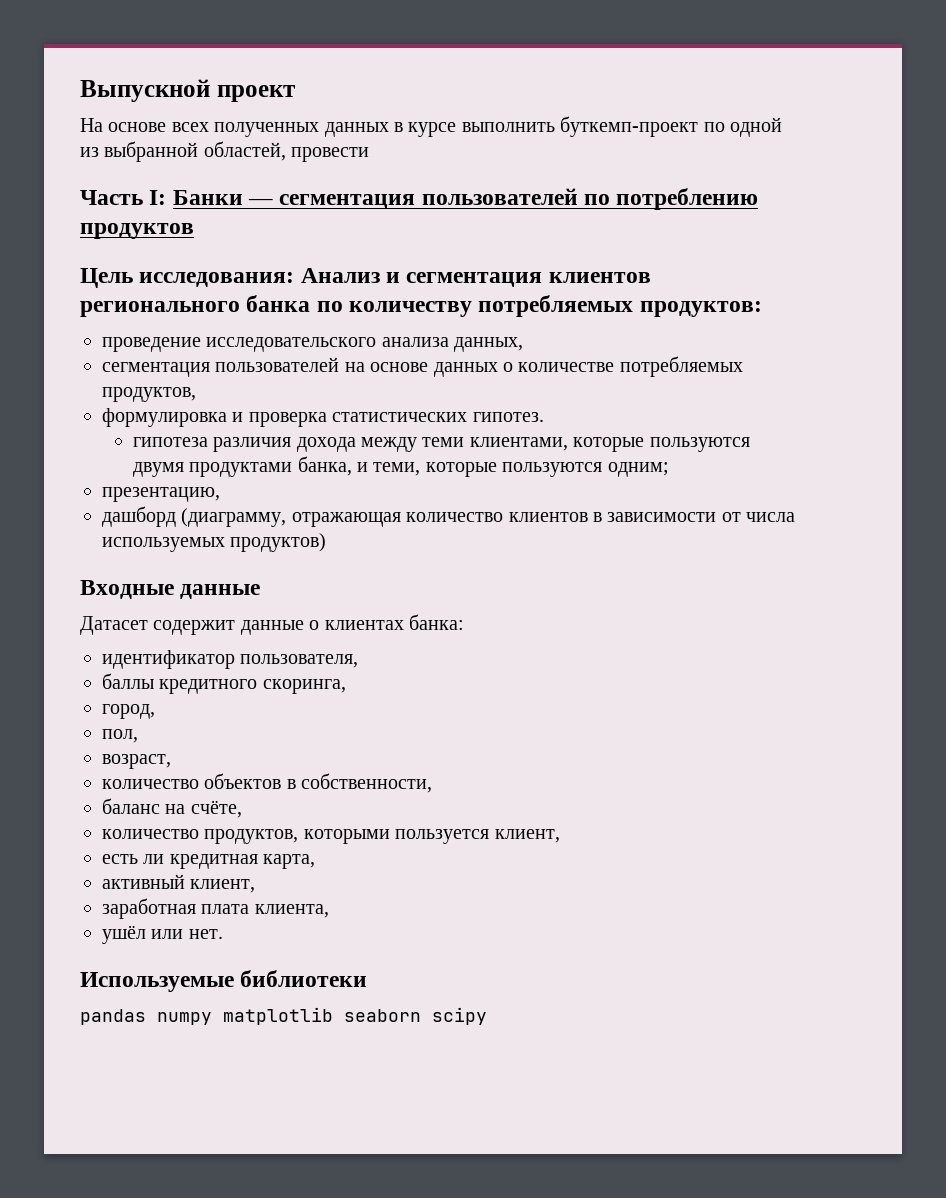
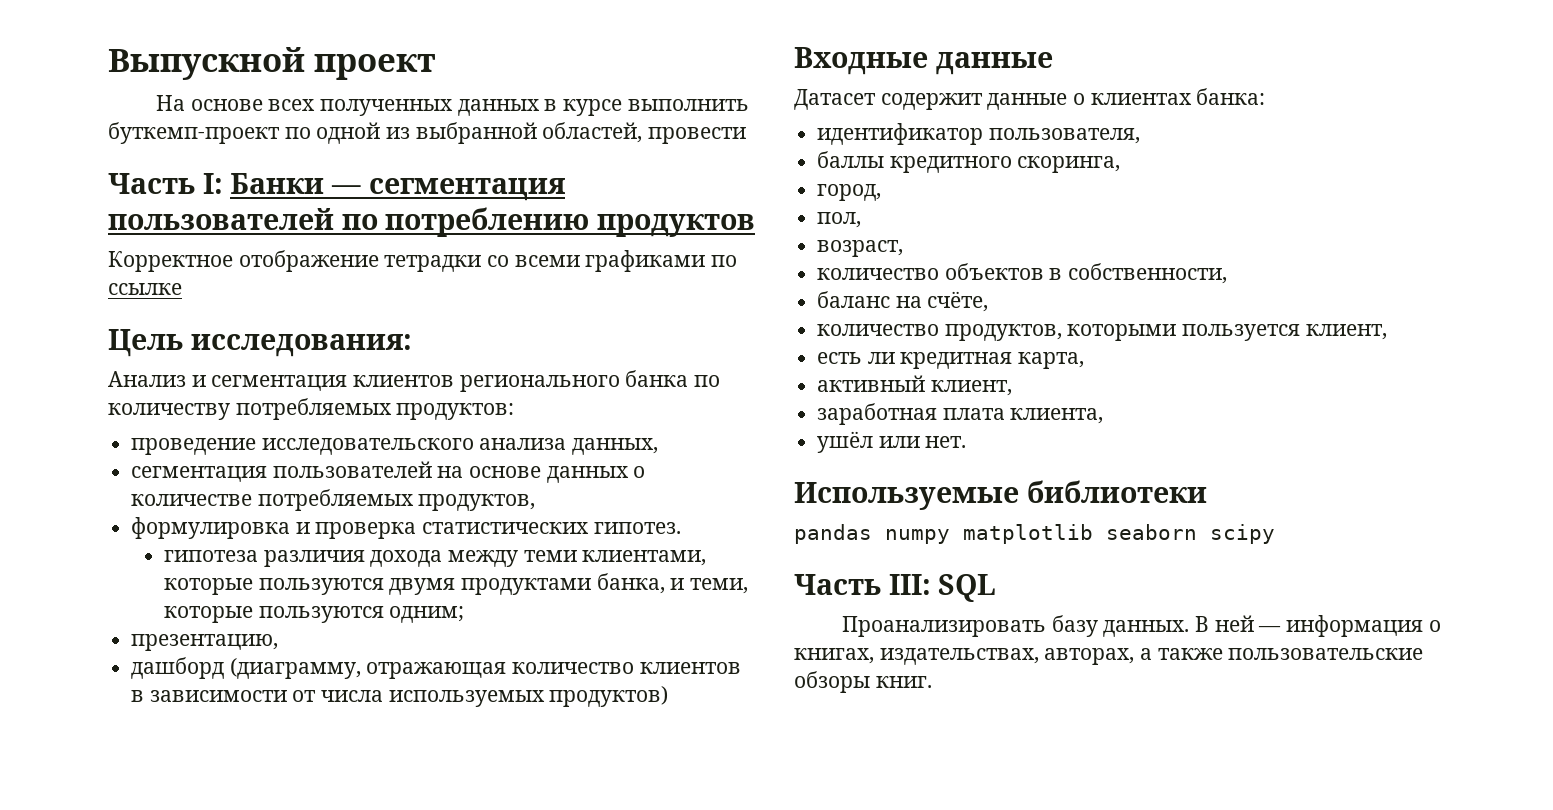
+ Корректное отображение тетрадки со всеми графиками по ссылке
- Цель исследования: Анализ и сегментация клиентов регионального банка по количеству потребляемых продуктов:
+ Цель исследования:
+ Анализ и сегментация клиентов регионального банка по количеству потребляемых продуктов:
+ Часть III: SQL
+ Проанализировать базу данных. В ней — информация о книгах, издательствах, авторах, а также пользовательские обзоры книг.

